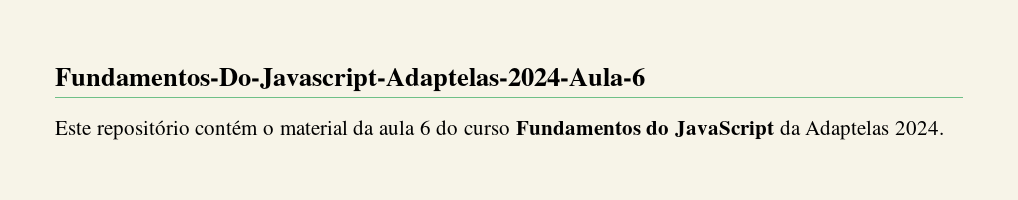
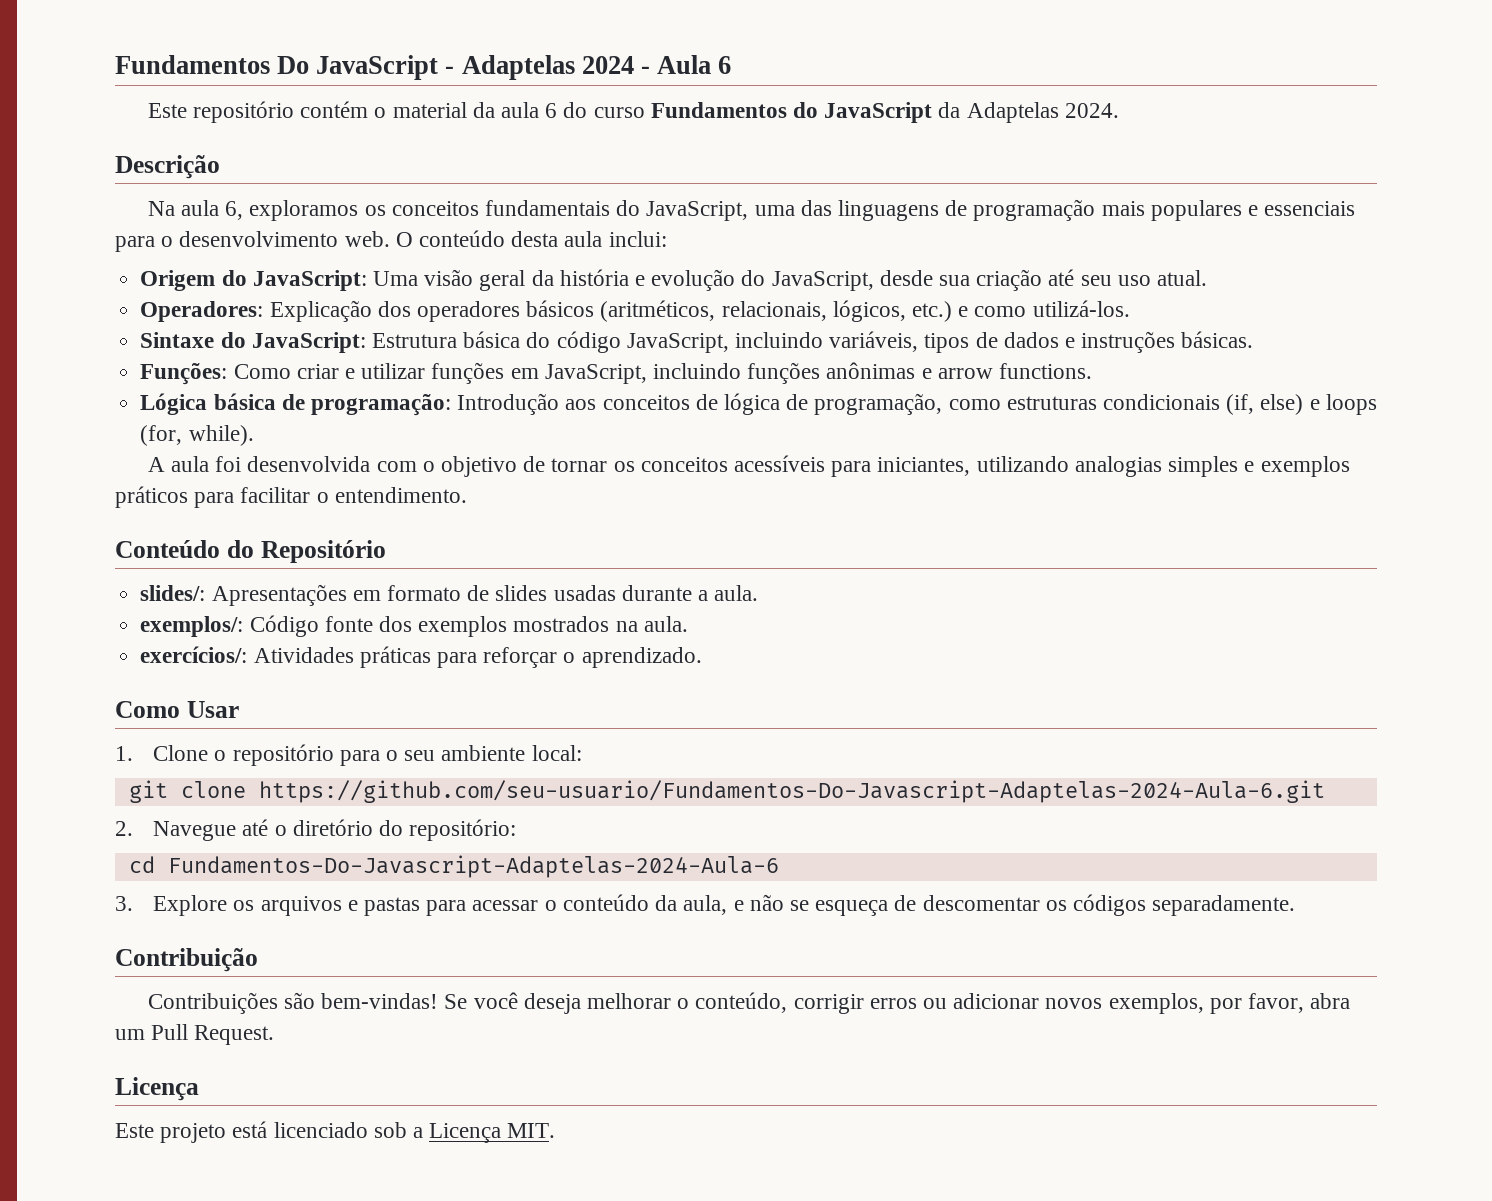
- Fundamentos-Do-Javascript-Adaptelas-2024-Aula-6
+ Fundamentos Do JavaScript - Adaptelas 2024 - Aula 6
+ Descrição
+ Na aula 6, exploramos os conceitos fundamentais do JavaScript, uma das linguagens de programação mais populares e essenciais para o desenvolvimento web. O conteúdo desta aula inclui:
+ Origem do JavaScript: Uma visão geral da história e evolução do JavaScript, desde sua criação até seu uso atual.
+ Operadores: Explicação dos operadores básicos (aritméticos, relacionais, lógicos, etc.) e como utilizá-los.
+ Sintaxe do JavaScript: Estrutura básica do código JavaScript, incluindo variáveis, tipos de dados e instruções básicas.
+ Funções: Como criar e utilizar funções em JavaScript, incluindo funções anônimas e arrow functions.
+ Lógica básica de programação: Introdução aos conceitos de lógica de programação, como estruturas condicionais (if, else) e loops (for, while).
+ A aula foi desenvolvida com o objetivo de tornar os conceitos acessíveis para iniciantes, utilizando analogias simples e exemplos práticos para facilitar o entendimento.
+ Conteúdo do Repositório
+ slides/: Apresentações em formato de slides usadas durante a aula.
+ exemplos/: Código fonte dos exemplos mostrados na aula.
+ exercícios/: Atividades práticas para reforçar o aprendizado.
+ Como Usar
+ 1. Clone o repositório para o seu ambiente local:
+ git clone https://github.com/seu-usuario/Fundamentos-Do-Javascript-Adaptelas-2024-Aula-6.git
+ 2. Navegue até o diretório do repositório:
+ cd Fundamentos-Do-Javascript-Adaptelas-2024-Aula-6
+ 3. Explore os arquivos e pastas para acessar o conteúdo da aula, e não se esqueça de descomentar os códigos separadamente.
+ Contribuição
+ Contribuições são bem-vindas! Se você deseja melhorar o conteúdo, corrigir erros ou adicionar novos exemplos, por favor, abra um Pull Request.
+ Licença
+ Este projeto está licenciado sob a Licença MIT.

